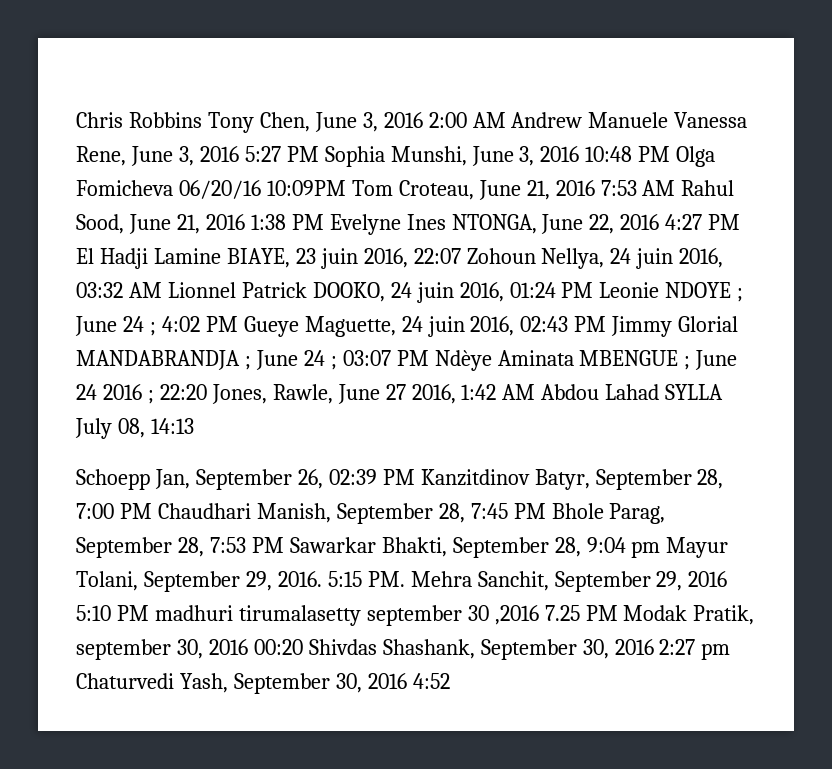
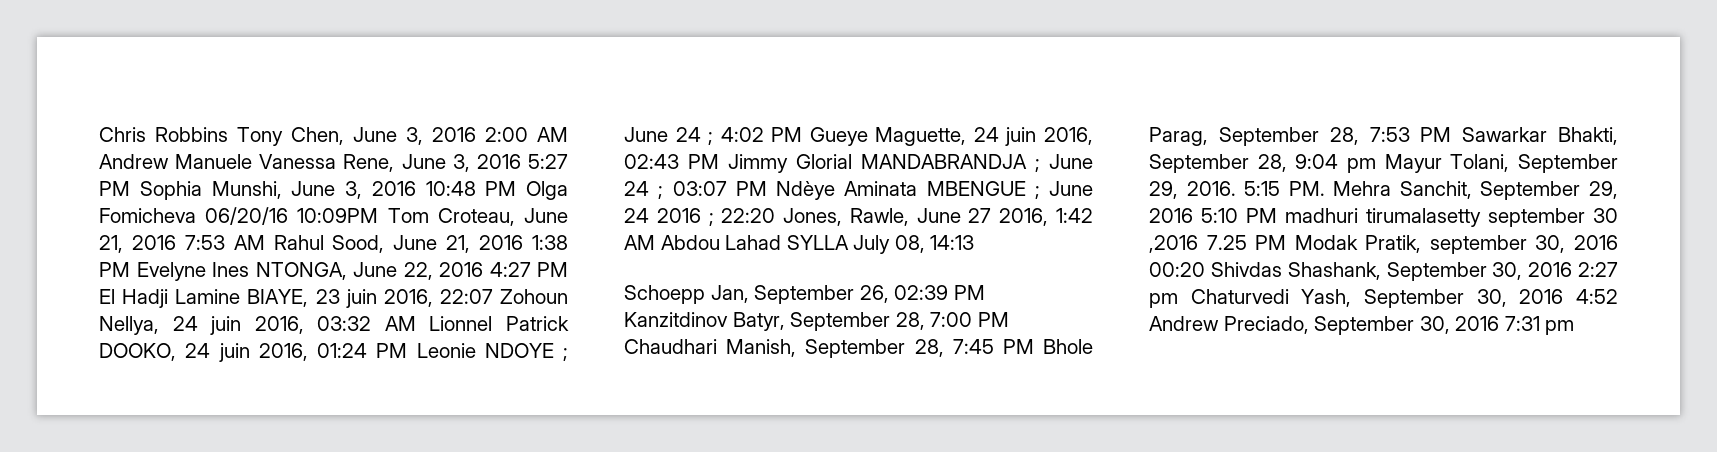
- 5:15 PM. Mehra Sanchit, September 29, 2016 5:10 PM madhuri tirumalasetty september 30 ,2016 7.25 PM Modak Pratik, september 30, 2016 00:20 Shivdas Shashank, September 30, 2016 2:27 pm Chaturvedi Yash, September 30, 2016 4:52
+ 5:15 PM. Mehra Sanchit, September 29, 2016 5:10 PM madhuri tirumalasetty september 30 ,2016 7.25 PM Modak Pratik, september 30, 2016 00:20 Shivdas Shashank, September 30, 2016 2:27 pm Chaturvedi Yash, September 30, 2016 4:52 Andrew Preciado, September 30, 2016 7:31 pm

